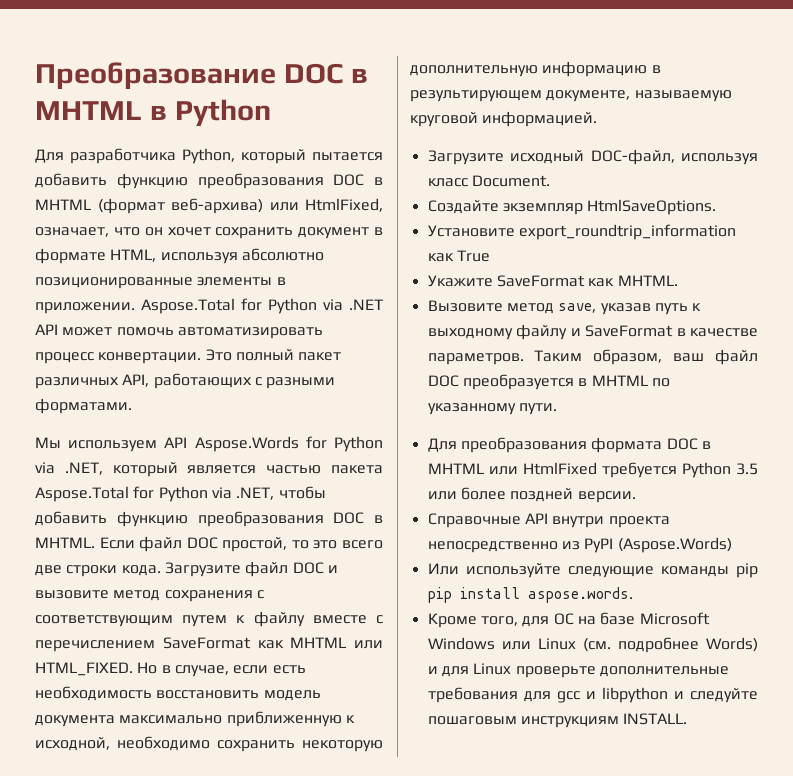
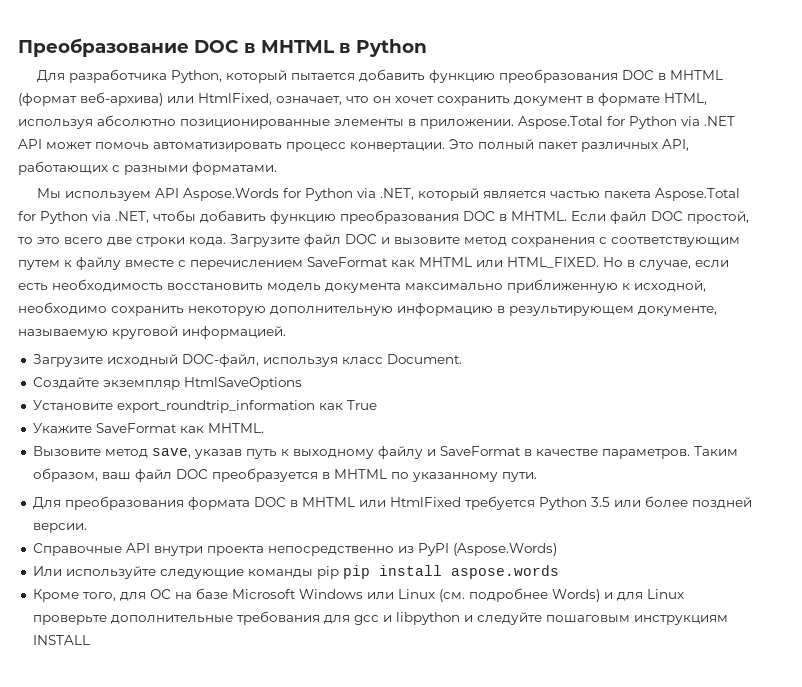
- Создайте экземпляр HtmlSaveOptions.
+ Создайте экземпляр HtmlSaveOptions
- Или используйте следующие команды pip pip install aspose.words.
+ Или используйте следующие команды pip pip install aspose.words
- Кроме того, для ОС на базе Microsoft Windows или Linux (см. подробнее Words) и для Linux проверьте дополнительные требования для gcc и libpython и следуйте пошаговым инструкциям INSTALL.
+ Кроме того, для ОС на базе Microsoft Windows или Linux (см. подробнее Words) и для Linux проверьте дополнительные требования для gcc и libpython и следуйте пошаговым инструкциям INSTALL

